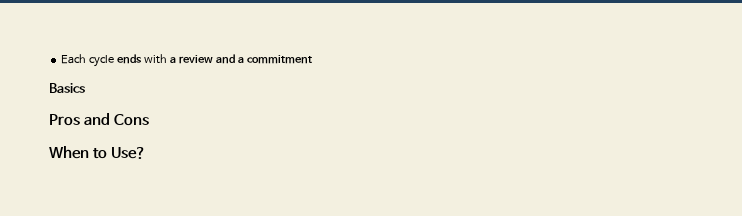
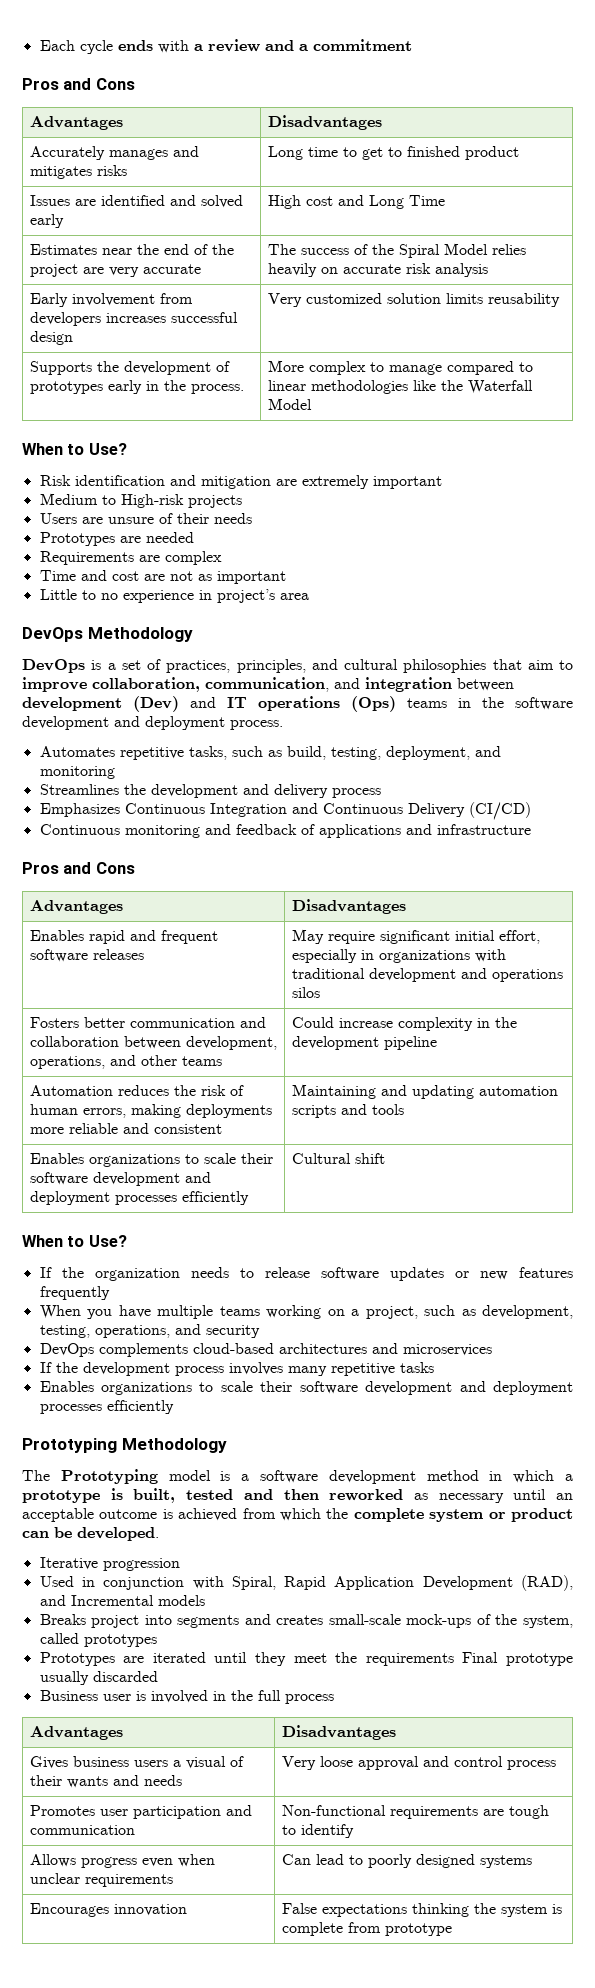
  Each cycle ends with a review and a commitment
- Basics
  Pros and Cons
+ Advantages | Disadvantages
+ Accurately manages and mitigates risks | Long time to get to finished product
+ Issues are identified and solved early | High cost and Long Time
+ Estimates near the end of the project are very accurate | The success of the Spiral Model relies heavily on accurate risk analysis
+ Early involvement from developers increases successful design | Very customized solution limits reusability
+ Supports the development of prototypes early in the process. | More complex to manage compared to linear methodologies like the Waterfall Model
  When to Use?
+ Risk identification and mitigation are extremely important
+ Medium to High-risk projects
+ Users are unsure of their needs
+ Prototypes are needed
+ Requirements are complex
+ Time and cost are not as important
+ Little to no experience in project’s area
+ DevOps Methodology
+ DevOps is a set of practices, principles, and cultural philosophies that aim to improve collaboration, communication, and integration between development (Dev) and IT operations (Ops) teams in the software development and deployment process.
+ Automates repetitive tasks, such as build, testing, deployment, and monitoring
+ Streamlines the development and delivery process
+ Emphasizes Continuous Integration and Continuous Delivery (CI/CD)
+ Continuous monitoring and feedback of applications and infrastructure
+ Pros and Cons
+ Advantages | Disadvantages
+ Enables rapid and frequent software releases | May require significant initial effort, especially in organizations with traditional development and operations silos
+ Fosters better communication and collaboration between development, operations, and other teams | Could increase complexity in the development pipeline
+ Automation reduces the risk of human errors, making deployments more reliable and consistent | Maintaining and updating automation scripts and tools
+ Enables organizations to scale their software development and deployment processes efficiently | Cultural shift
+ When to Use?
+ If the organization needs to release software updates or new features frequently
+ When you have multiple teams working on a project, such as development, testing, operations, and security
+ DevOps complements cloud-based architectures and microservices
+ If the development process involves many repetitive tasks
+ Enables organizations to scale their software development and deployment processes efficiently
+ Prototyping Methodology
+ The Prototyping model is a software development method in which a prototype is built, tested and then reworked as necessary until an acceptable outcome is achieved from which the complete system or product can be developed.
+ Iterative progression
+ Used in conjunction with Spiral, Rapid Application Development (RAD), and Incremental models
+ Breaks project into segments and creates small-scale mock-ups of the system, called prototypes
+ Prototypes are iterated until they meet the requirements Final prototype usually discarded
+ Business user is involved in the full process
+ Advantages | Disadvantages
+ Gives business users a visual of their wants and needs | Very loose approval and control process
+ Promotes user participation and communication | Non-functional requirements are tough to identify
+ Allows progress even when unclear requirements | Can lead to poorly designed systems
+ Encourages innovation | False expectations thinking the system is complete from prototype

